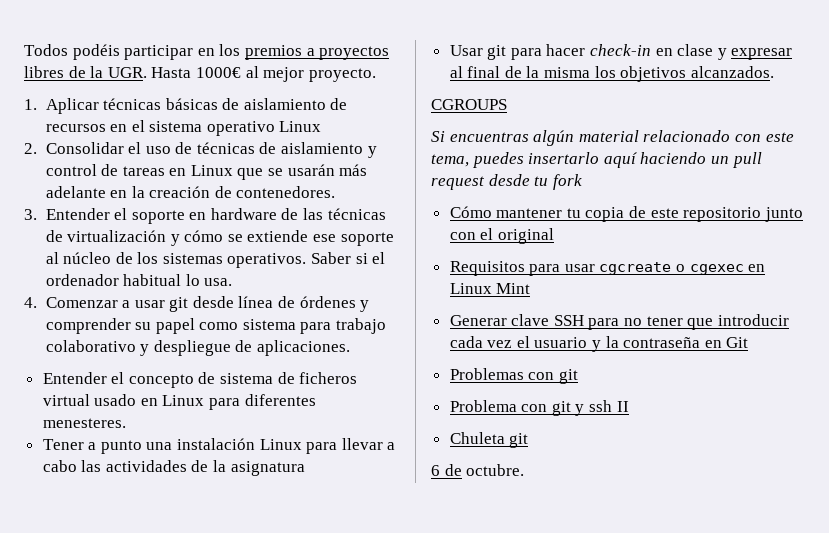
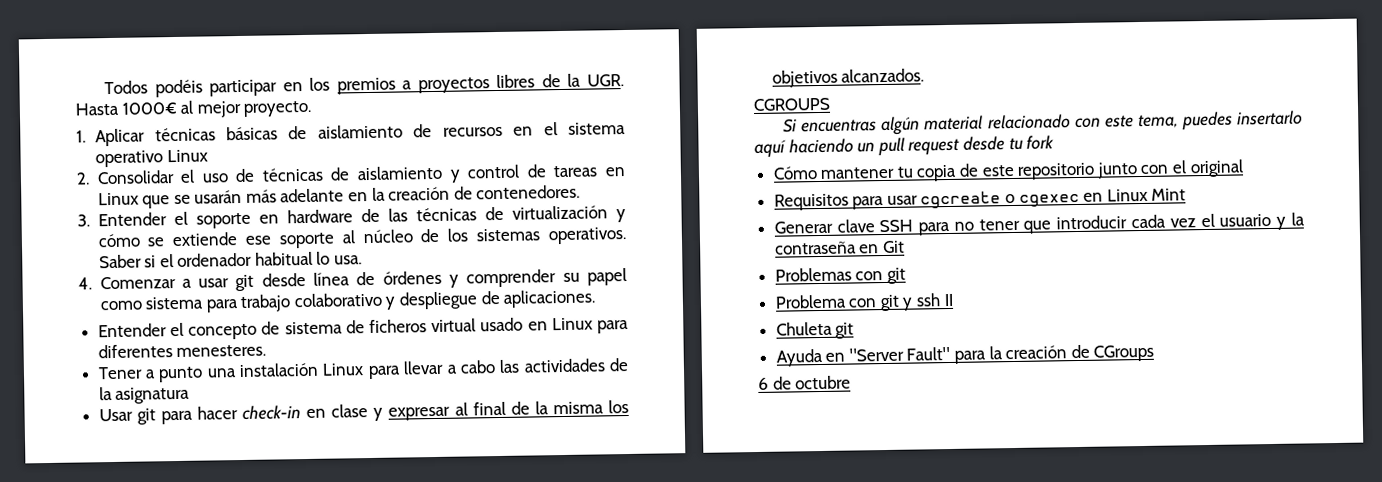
+ Ayuda en "Server Fault" para la creación de CGroups
- 6 de octubre.
+ 6 de octubre

